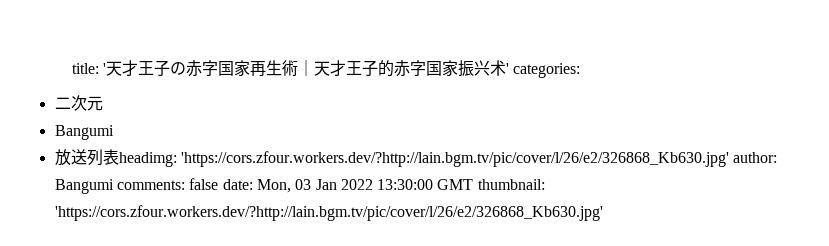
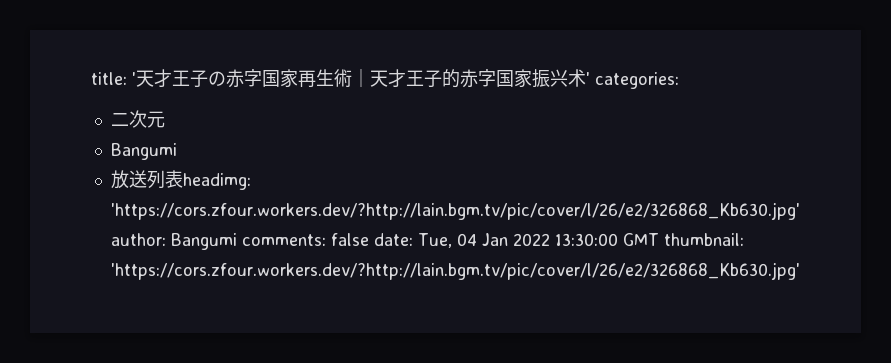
- 放送列表headimg: 'https://cors.zfour.workers.dev/?http://lain.bgm.tv/pic/cover/l/26/e2/326868_Kb630.jpg' author: Bangumi comments: false date: Mon, 03 Jan 2022 13:30:00 GMT thumbnail: 'https://cors.zfour.workers.dev/?http://lain.bgm.tv/pic/cover/l/26/e2/326868_Kb630.jpg'
+ 放送列表headimg: 'https://cors.zfour.workers.dev/?http://lain.bgm.tv/pic/cover/l/26/e2/326868_Kb630.jpg' author: Bangumi comments: false date: Tue, 04 Jan 2022 13:30:00 GMT thumbnail: 'https://cors.zfour.workers.dev/?http://lain.bgm.tv/pic/cover/l/26/e2/326868_Kb630.jpg'

